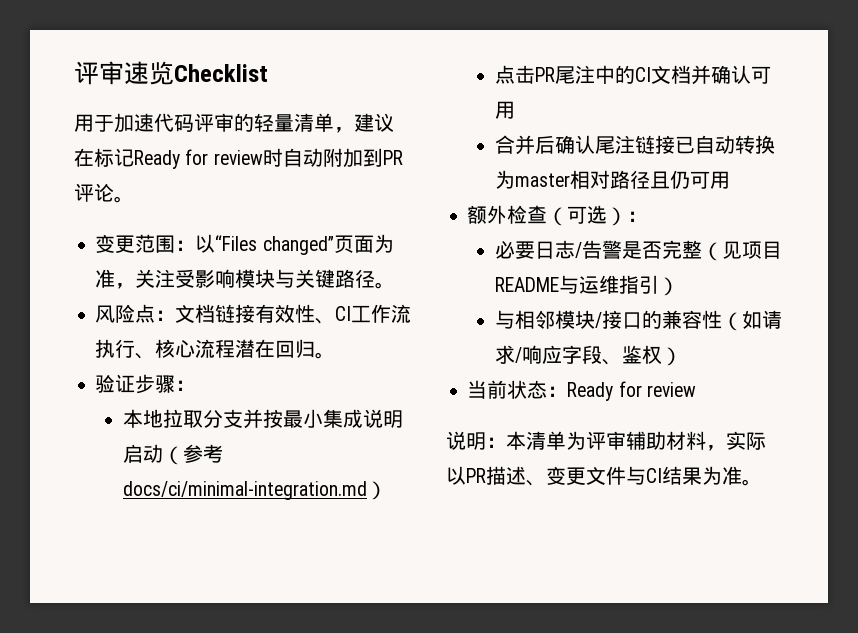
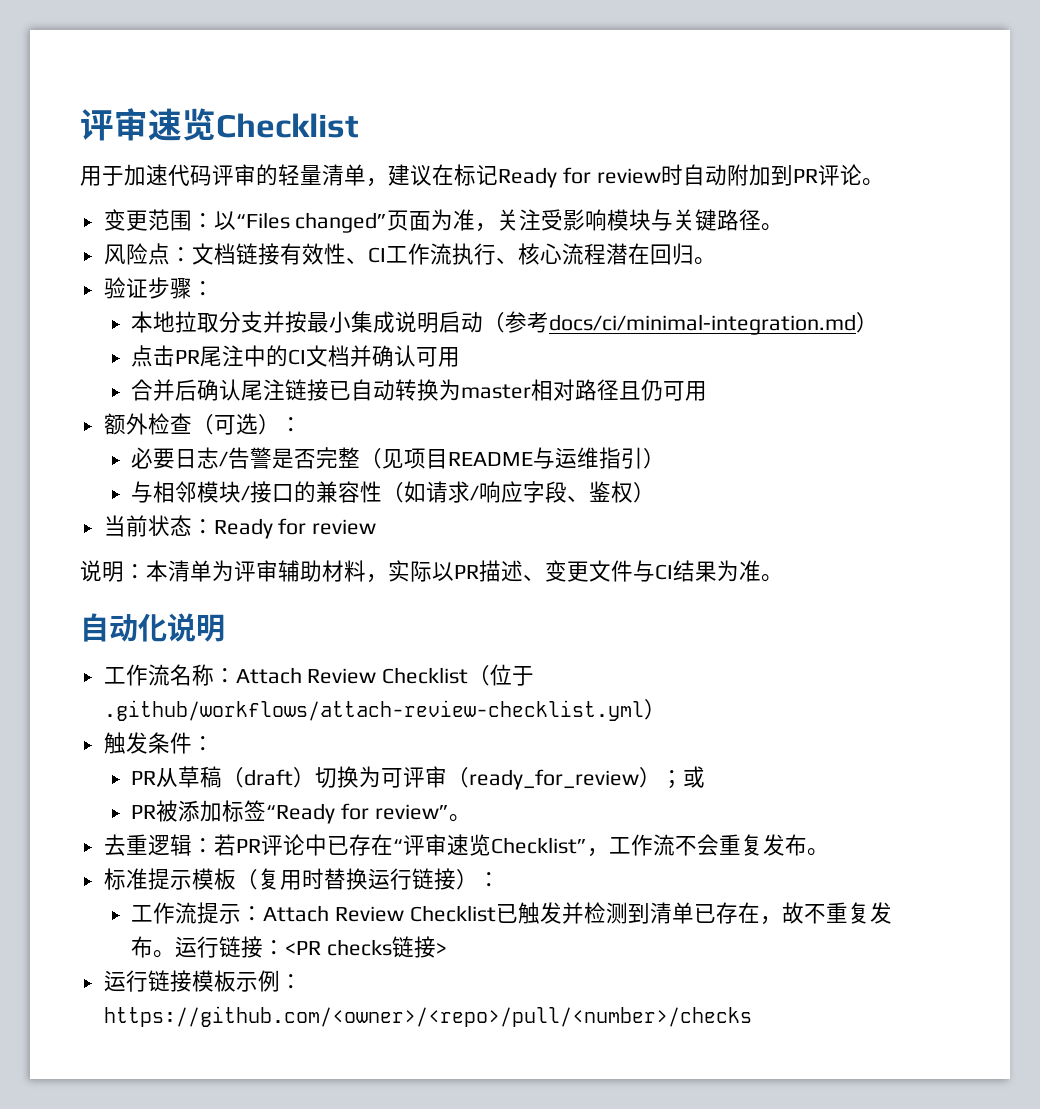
+ 自动化说明
+ 工作流名称：Attach Review Checklist（位于.github/workflows/attach-review-checklist.yml）
+ 触发条件：
+ PR从草稿（draft）切换为可评审（ready_for_review）；或
+ PR被添加标签“Ready for review”。
+ 去重逻辑：若PR评论中已存在“评审速览Checklist”，工作流不会重复发布。
+ 标准提示模板（复用时替换运行链接）：
+ 工作流提示：Attach Review Checklist已触发并检测到清单已存在，故不重复发布。运行链接：<PR checks链接>
+ 运行链接模板示例：https://github.com/<owner>/<repo>/pull/<number>/checks

